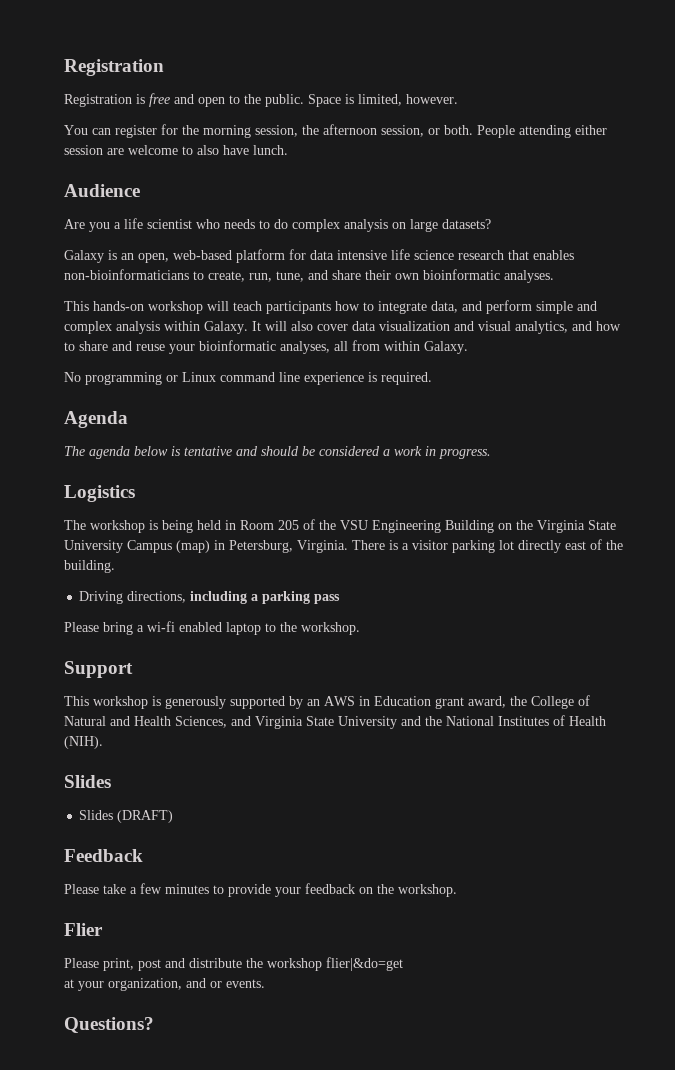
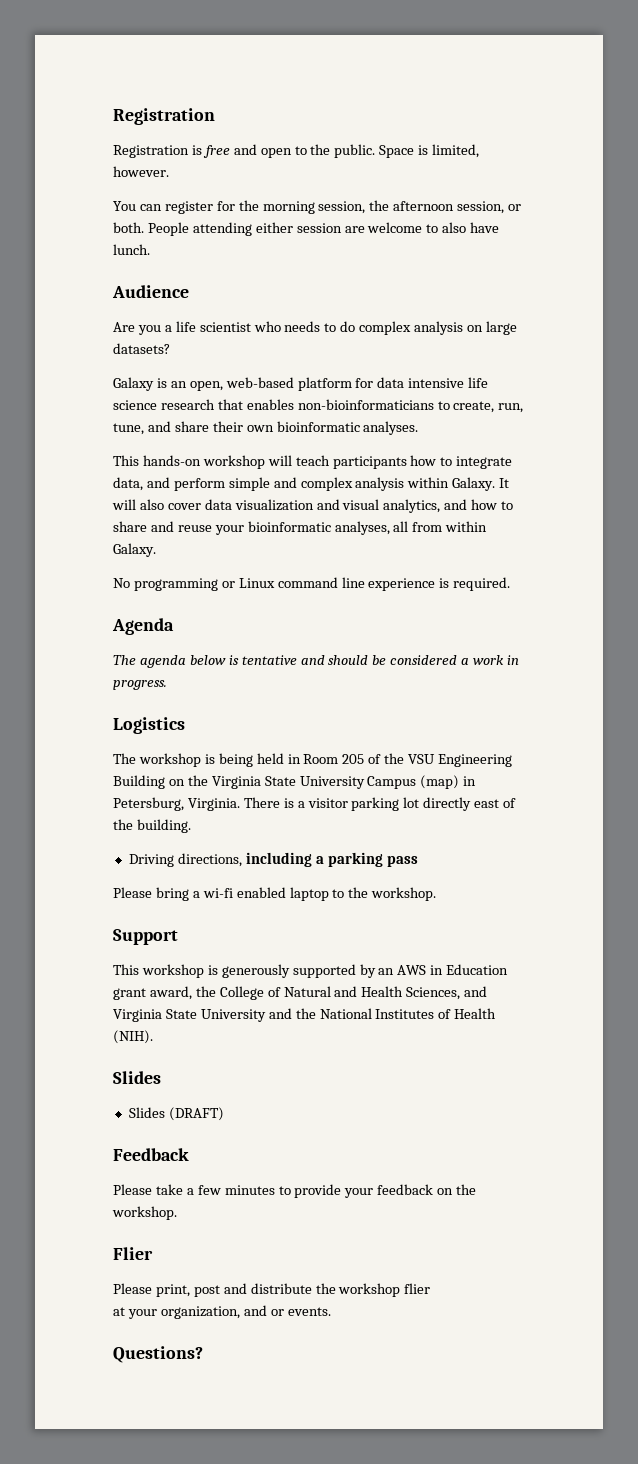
- Please print, post and distribute the workshop flier|&do=get
+ Please print, post and distribute the workshop flier

